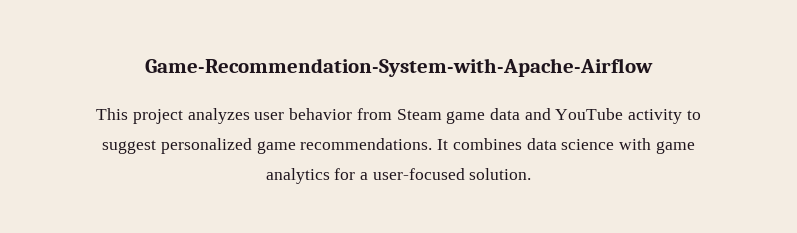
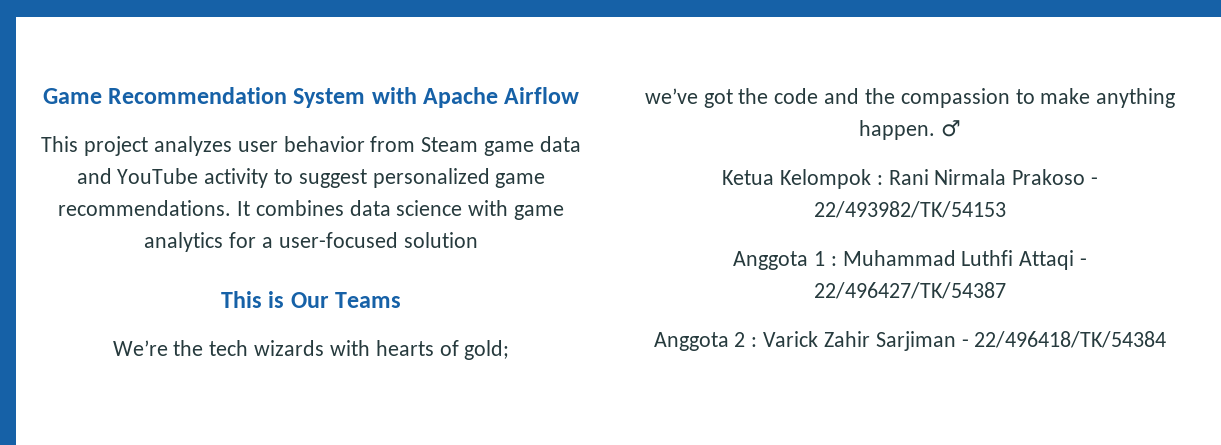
- Game-Recommendation-System-with-Apache-Airflow
+ Game Recommendation System with Apache Airflow
- It combines data science with game analytics for a user-focused solution.
+ It combines data science with game analytics for a user-focused solution
+ This is Our Teams
+ We’re the tech wizards with hearts of gold;
+ we’ve got the code and the compassion to make anything happen. ♂
+ Ketua Kelompok : Rani Nirmala Prakoso - 22/493982/TK/54153
+ Anggota 1 : Muhammad Luthfi Attaqi - 22/496427/TK/54387
+ Anggota 2 : Varick Zahir Sarjiman - 22/496418/TK/54384

